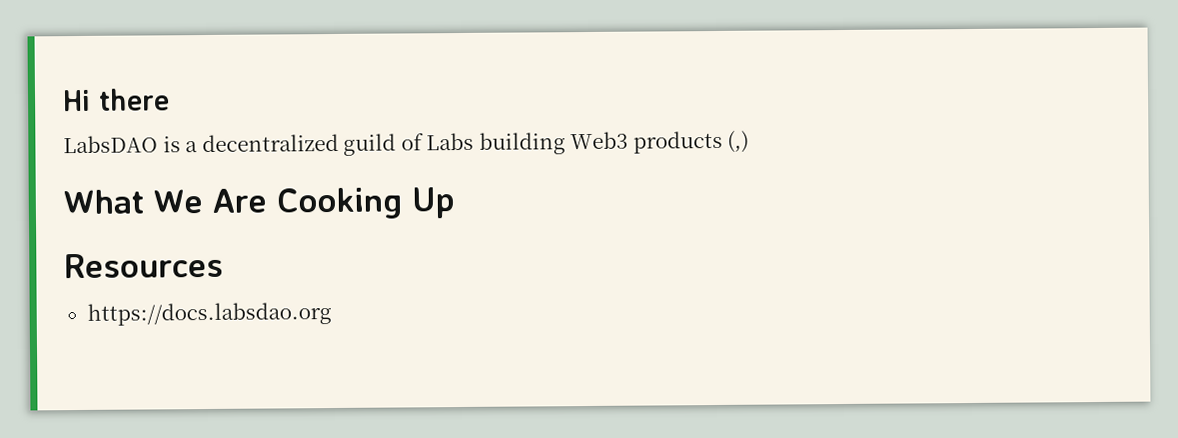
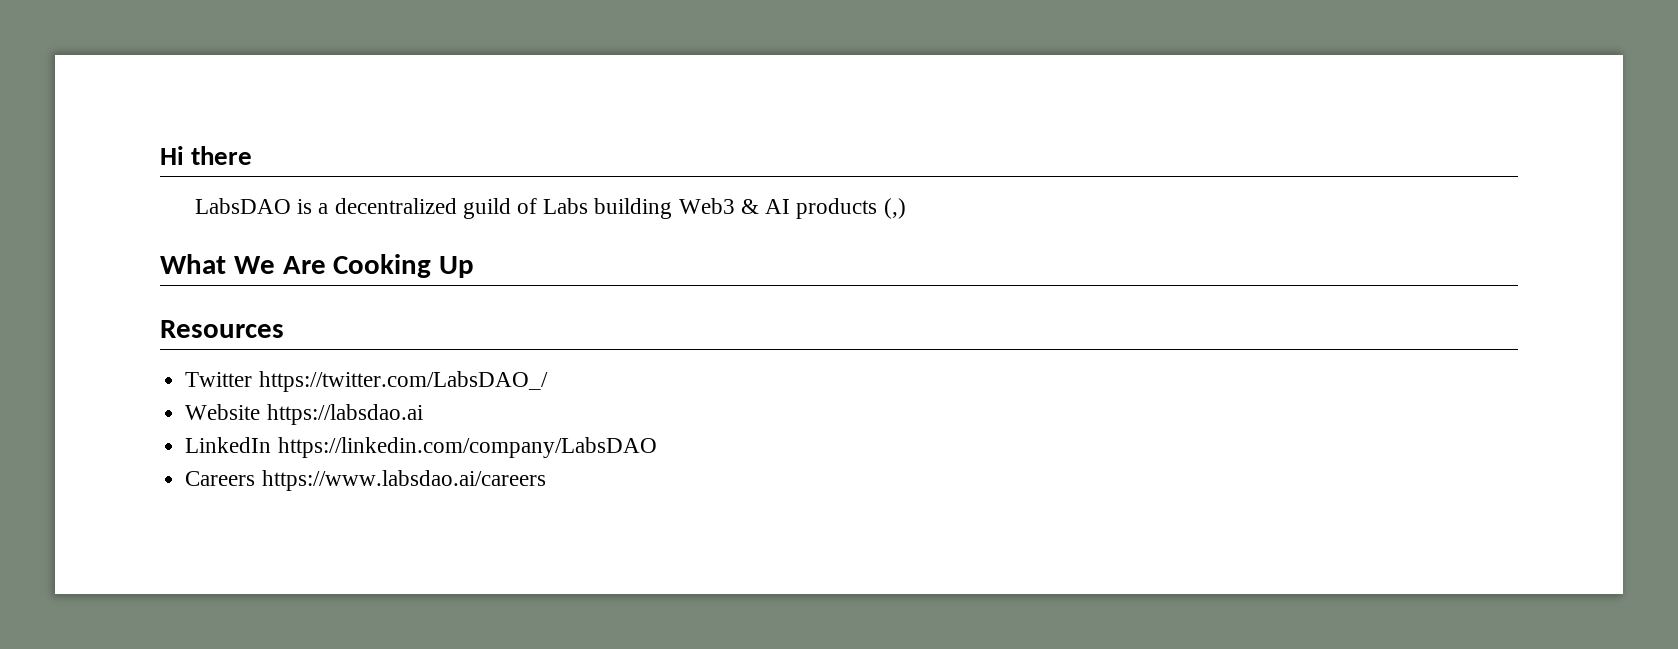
- LabsDAO is a decentralized guild of Labs building Web3 products (,)
+ LabsDAO is a decentralized guild of Labs building Web3 & AI products (,)
- https://docs.labsdao.org
+ Twitter https://twitter.com/LabsDAO_/
+ Website https://labsdao.ai
+ LinkedIn https://linkedin.com/company/LabsDAO
+ Careers https://www.labsdao.ai/careers

